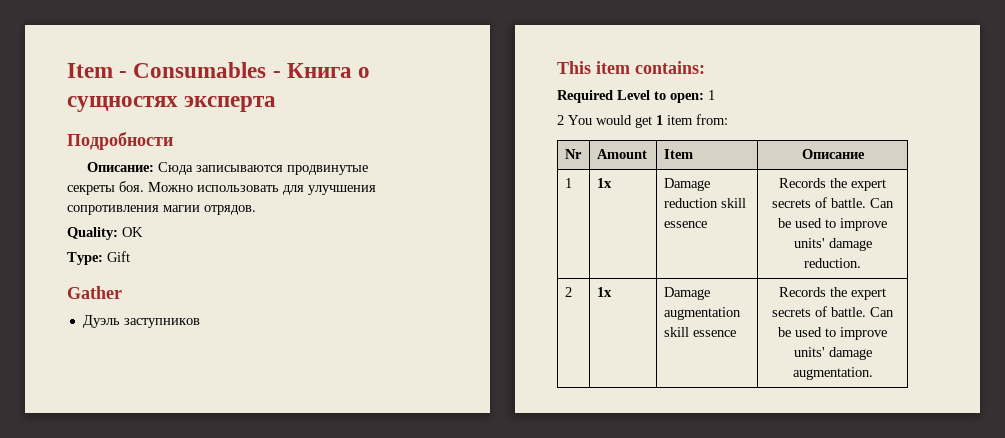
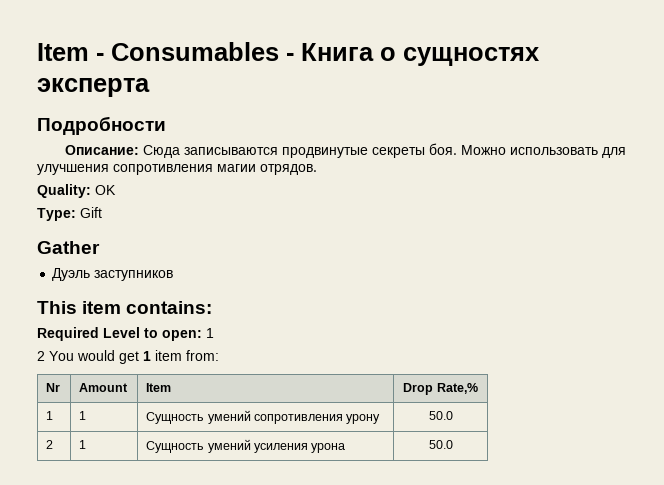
- Nr | Amount | Item | Описание
- 1 | 1x | Damage reduction skill essence | Records the expert secrets of battle. Can be used to improve units' damage reduction.
- 2 | 1x | Damage augmentation skill essence | Records the expert secrets of battle. Can be used to improve units' damage augmentation.
+ Nr | Amount | Item | Drop Rate,%
+ 1 | 1 | Сущность умений сопротивления урону | 50.0
+ 2 | 1 | Сущность умений усиления урона | 50.0

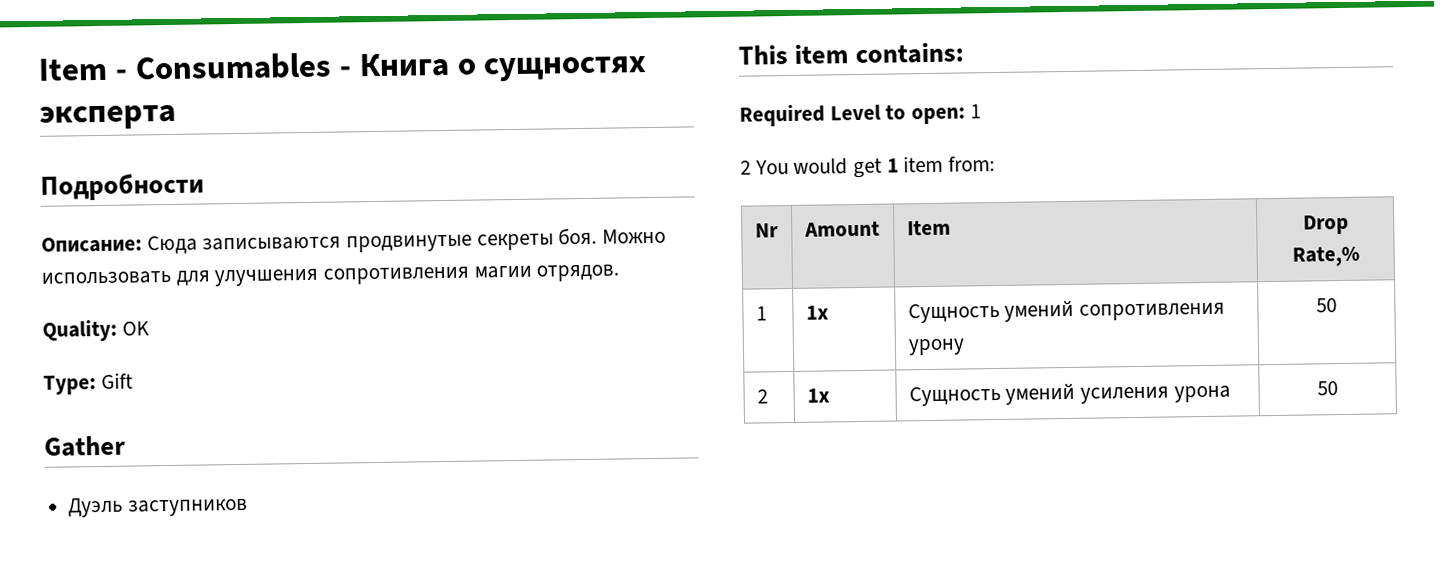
- 1 | 1 | Сущность умений сопротивления урону | 50.0
+ 1 | 1x | Сущность умений сопротивления урону | 50
- 2 | 1 | Сущность умений усиления урона | 50.0
+ 2 | 1x | Сущность умений усиления урона | 50

